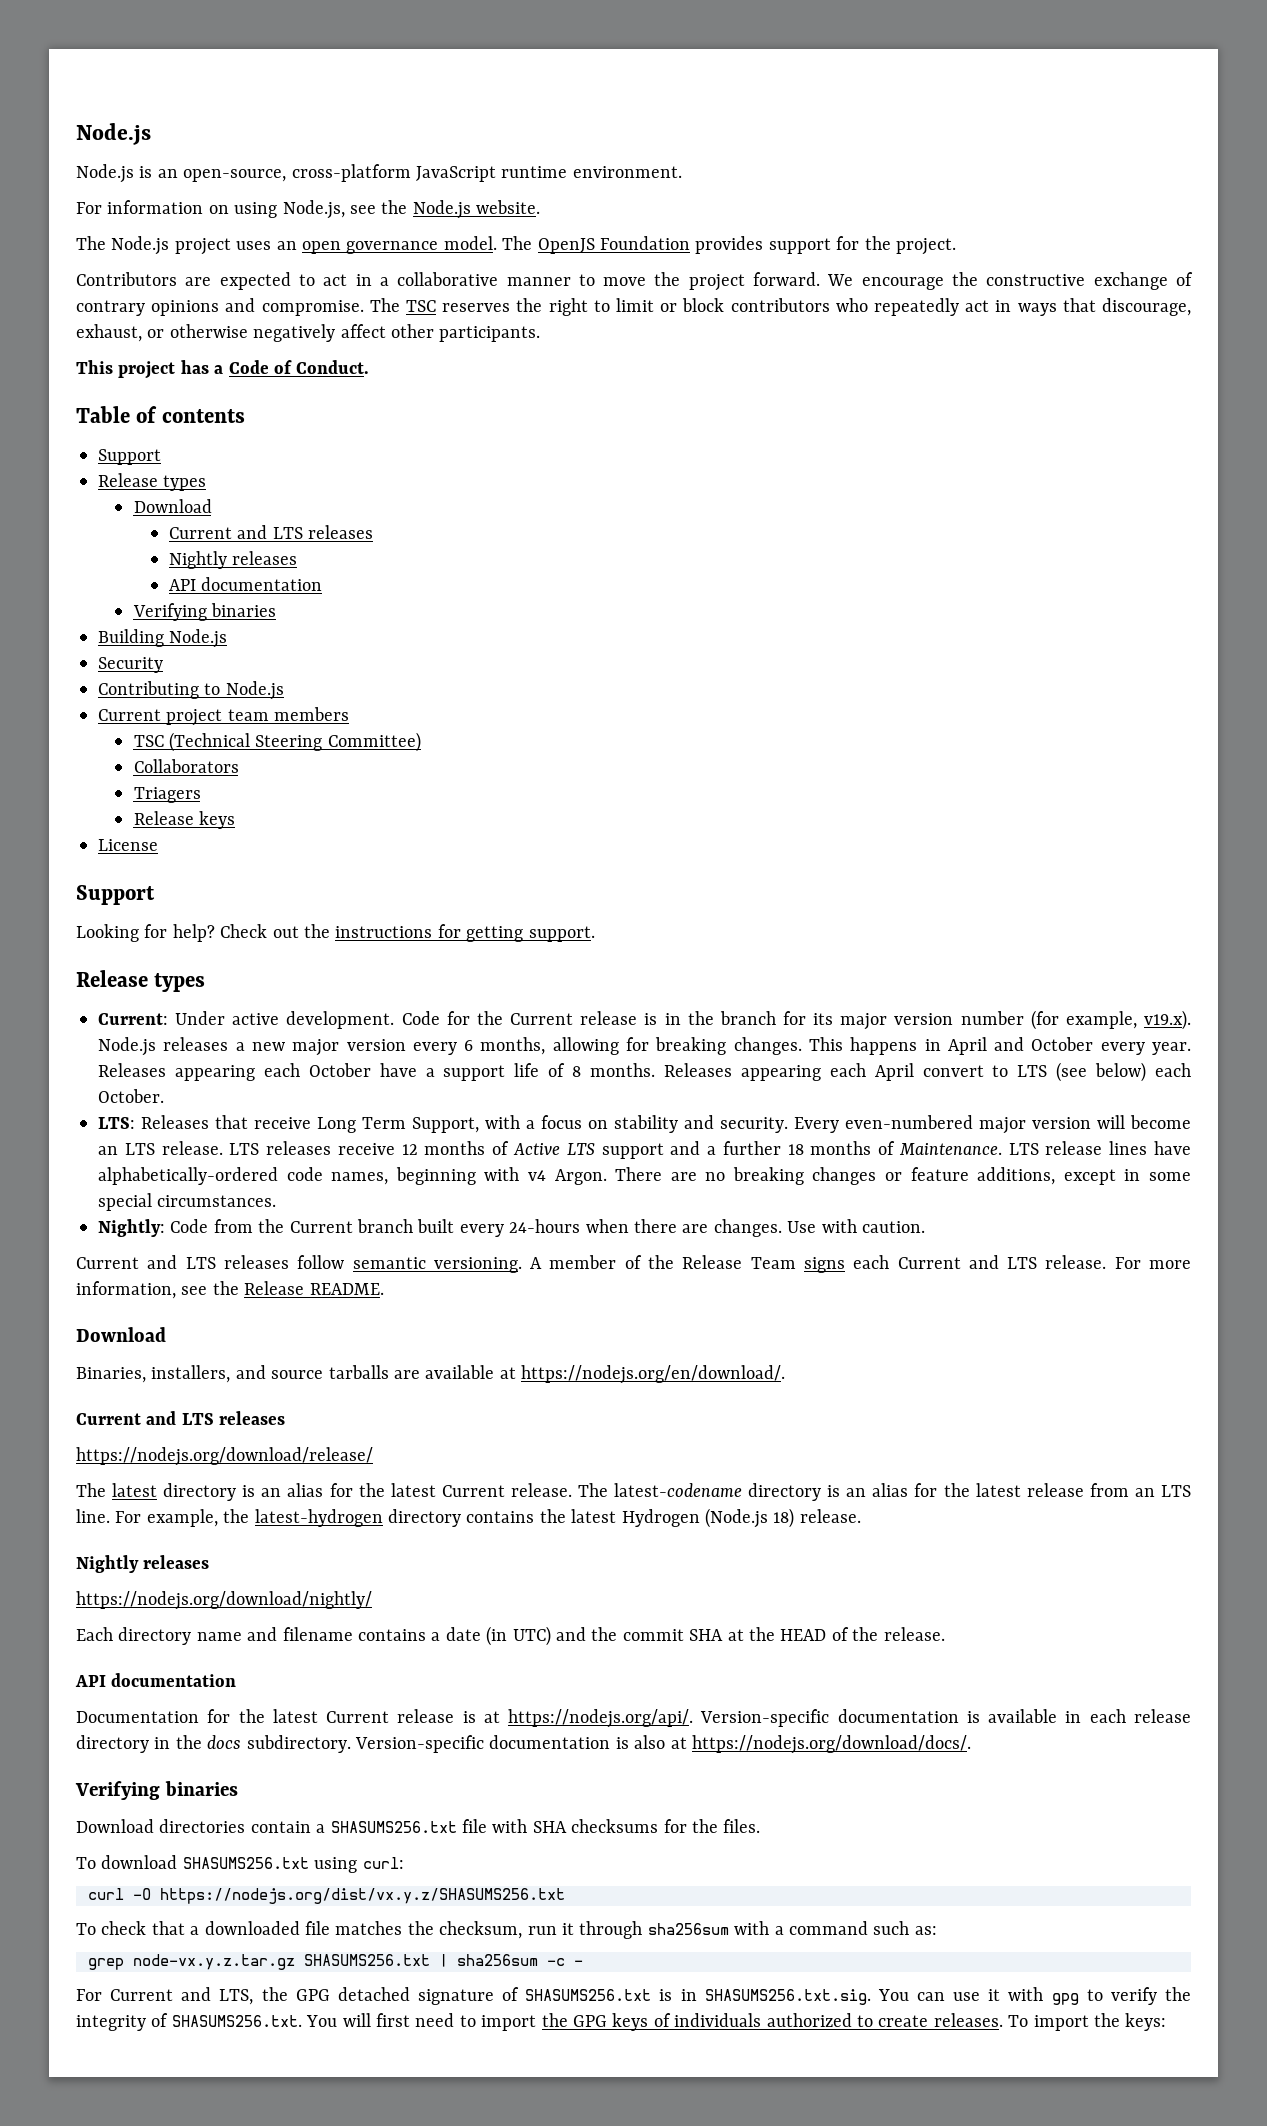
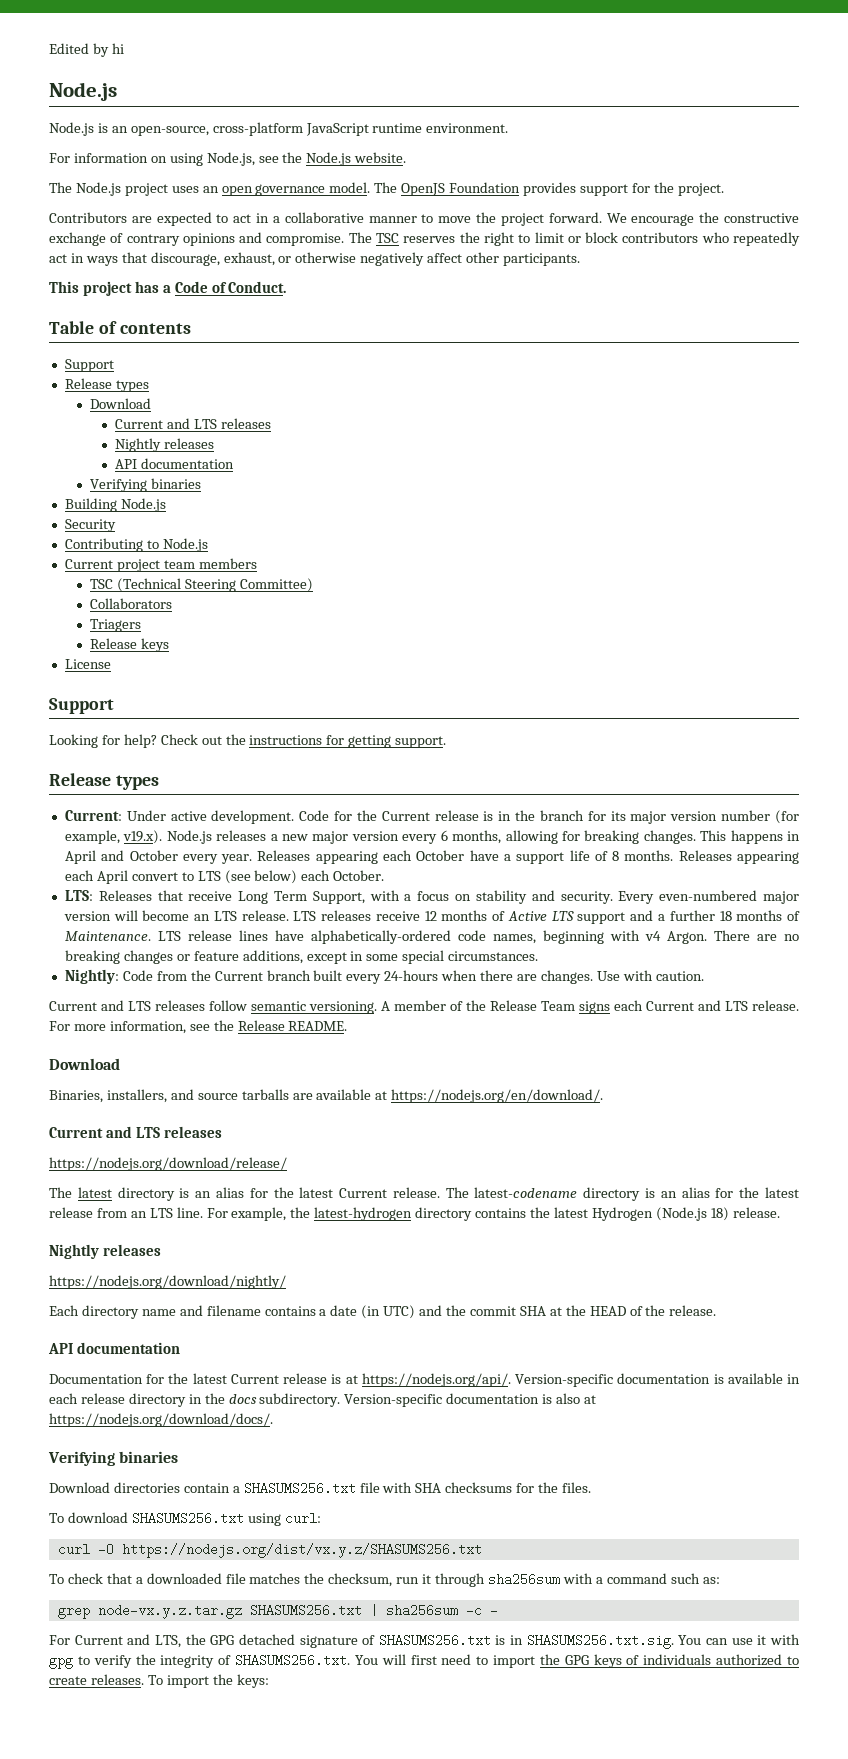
+ Edited by hi

